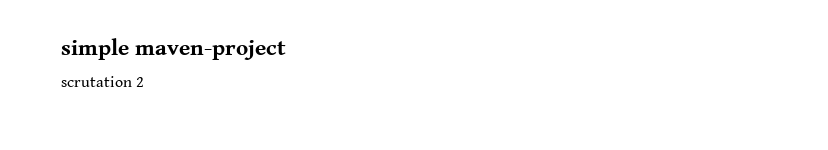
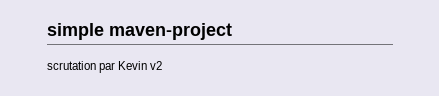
- scrutation 2
+ scrutation par Kevin v2

